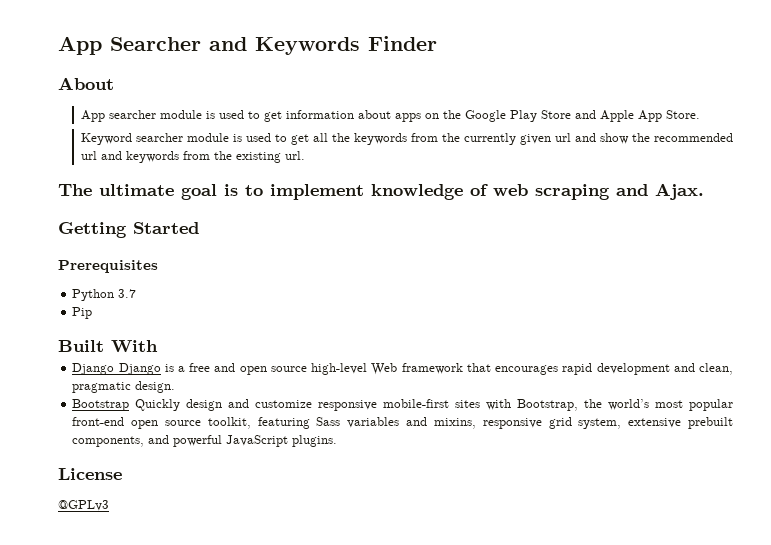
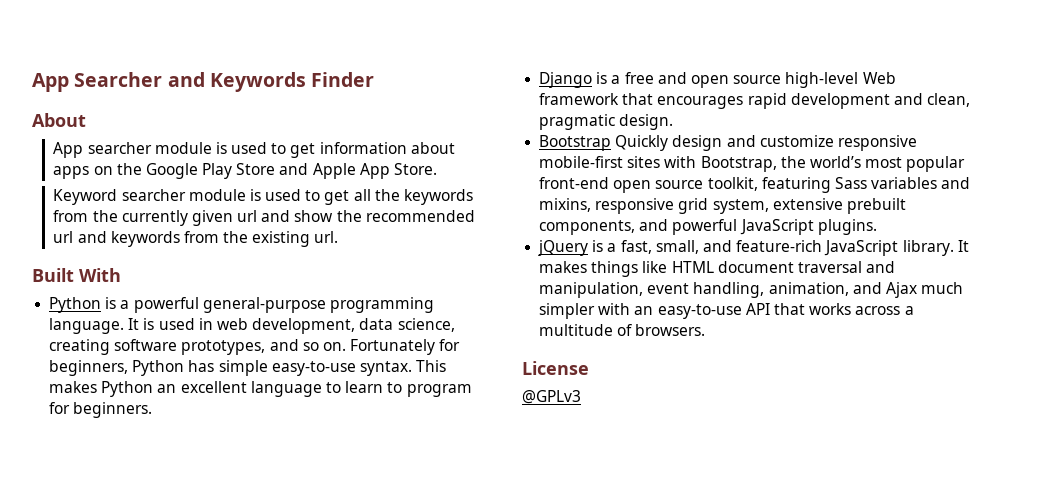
- The ultimate goal is to implement knowledge of web scraping and Ajax.
- Getting Started
- Prerequisites
- Python 3.7
- Pip
  Built With
- Django Django is a free and open source high-level Web framework that encourages rapid development and clean, pragmatic design.
+ Python is a powerful general-purpose programming language. It is used in web development, data science, creating software prototypes, and so on. Fortunately for beginners, Python has simple easy-to-use syntax. This makes Python an excellent language to learn to program for beginners.
+ Django is a free and open source high-level Web framework that encourages rapid development and clean, pragmatic design.
+ jQuery is a fast, small, and feature-rich JavaScript library. It makes things like HTML document traversal and manipulation, event handling, animation, and Ajax much simpler with an easy-to-use API that works across a multitude of browsers.

